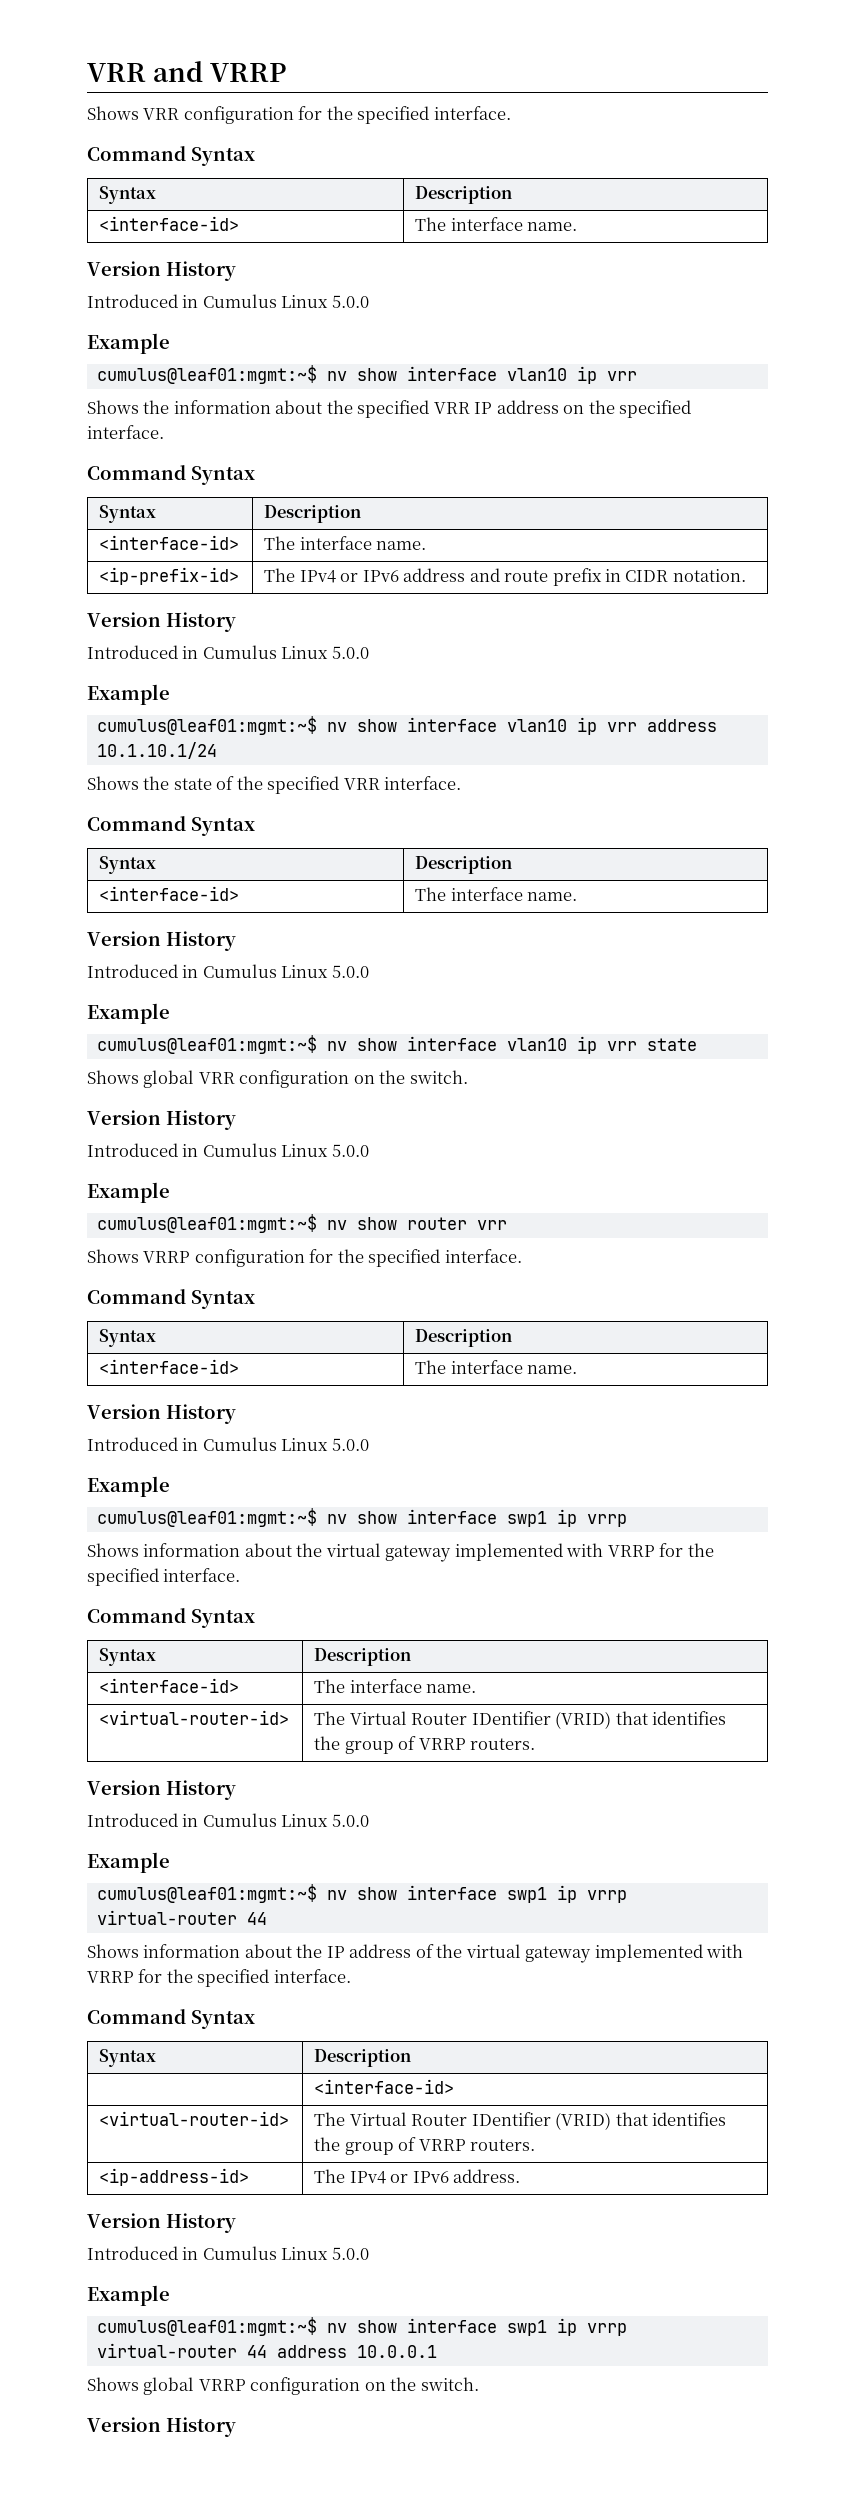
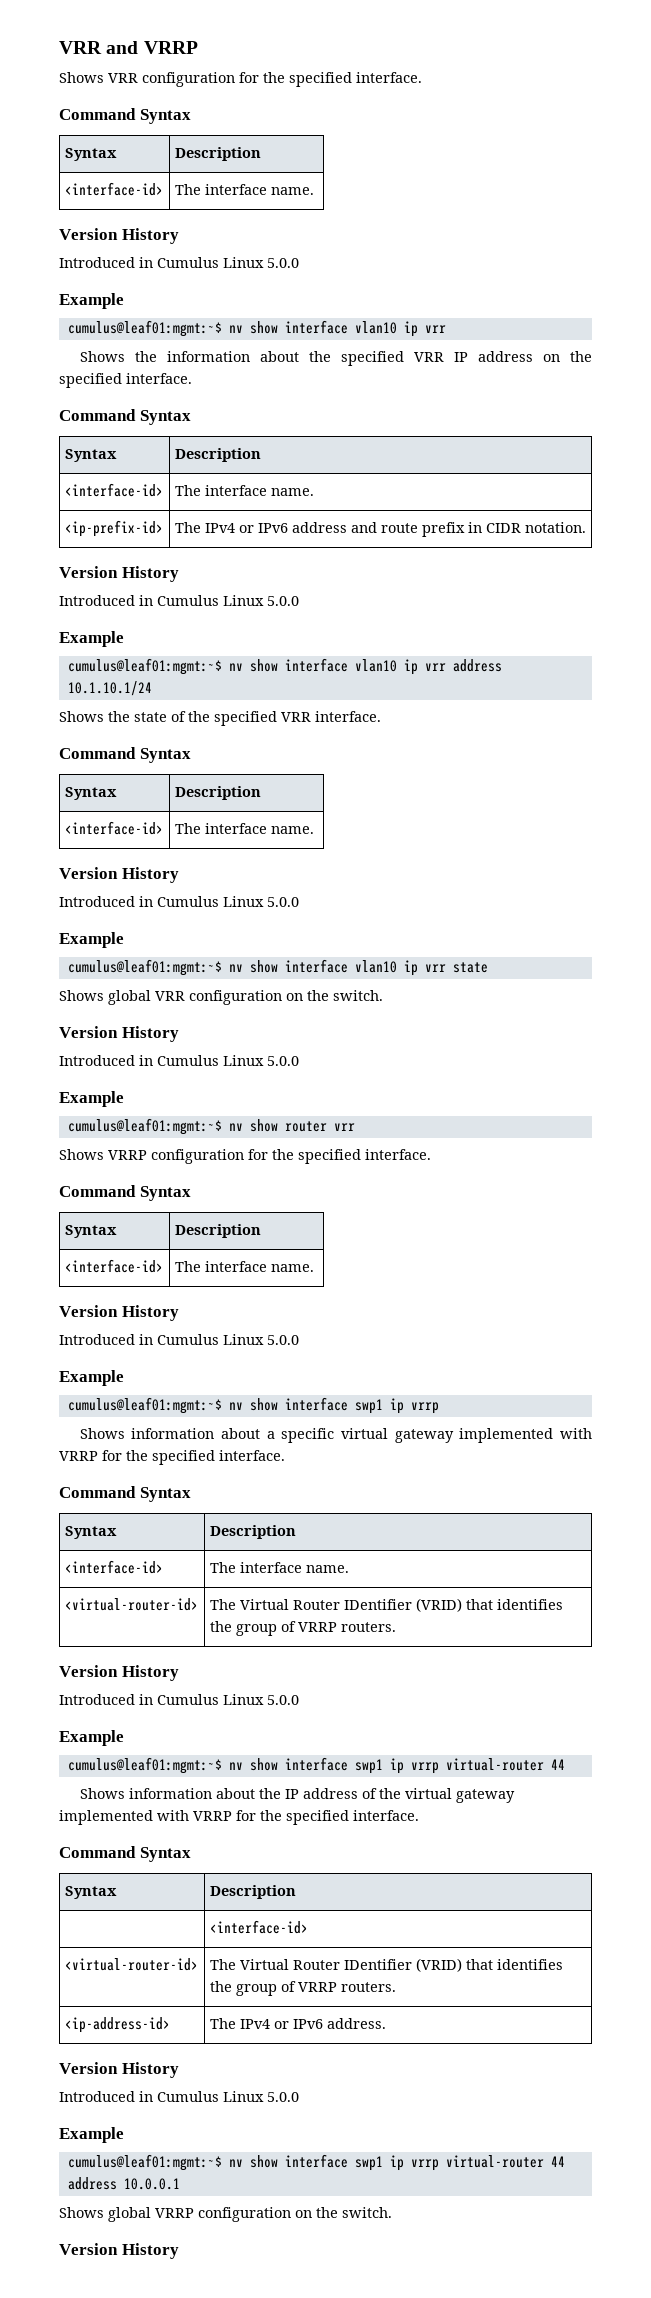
- Shows information about the virtual gateway implemented with VRRP for the specified interface.
+ Shows information about a specific virtual gateway implemented with VRRP for the specified interface.

